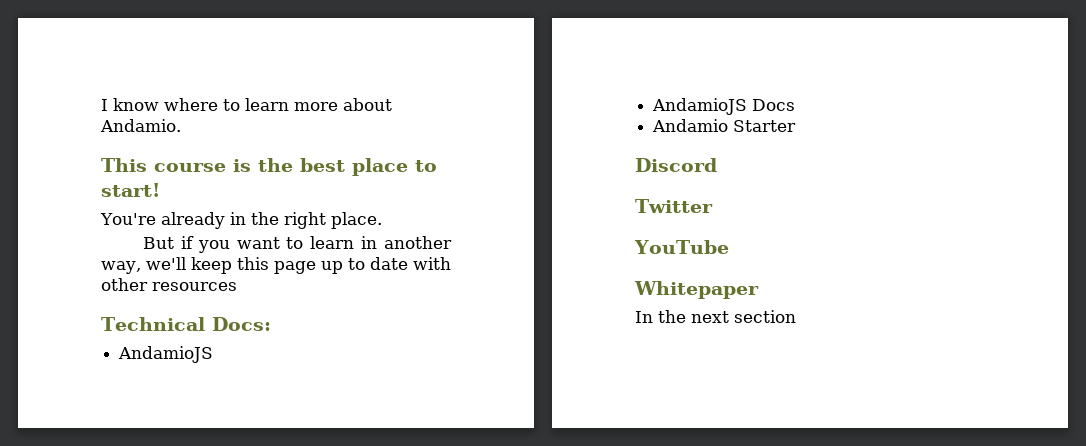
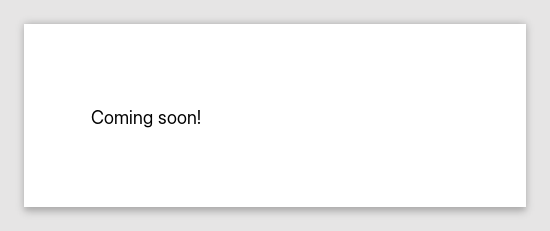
- I know where to learn more about Andamio.
- This course is the best place to start!
- You're already in the right place.
- But if you want to learn in another way, we'll keep this page up to date with other resources
- Technical Docs:
- AndamioJS
- AndamioJS Docs
- Andamio Starter
- Discord
- Twitter
- YouTube
- Whitepaper
- In the next section
+ Coming soon!

